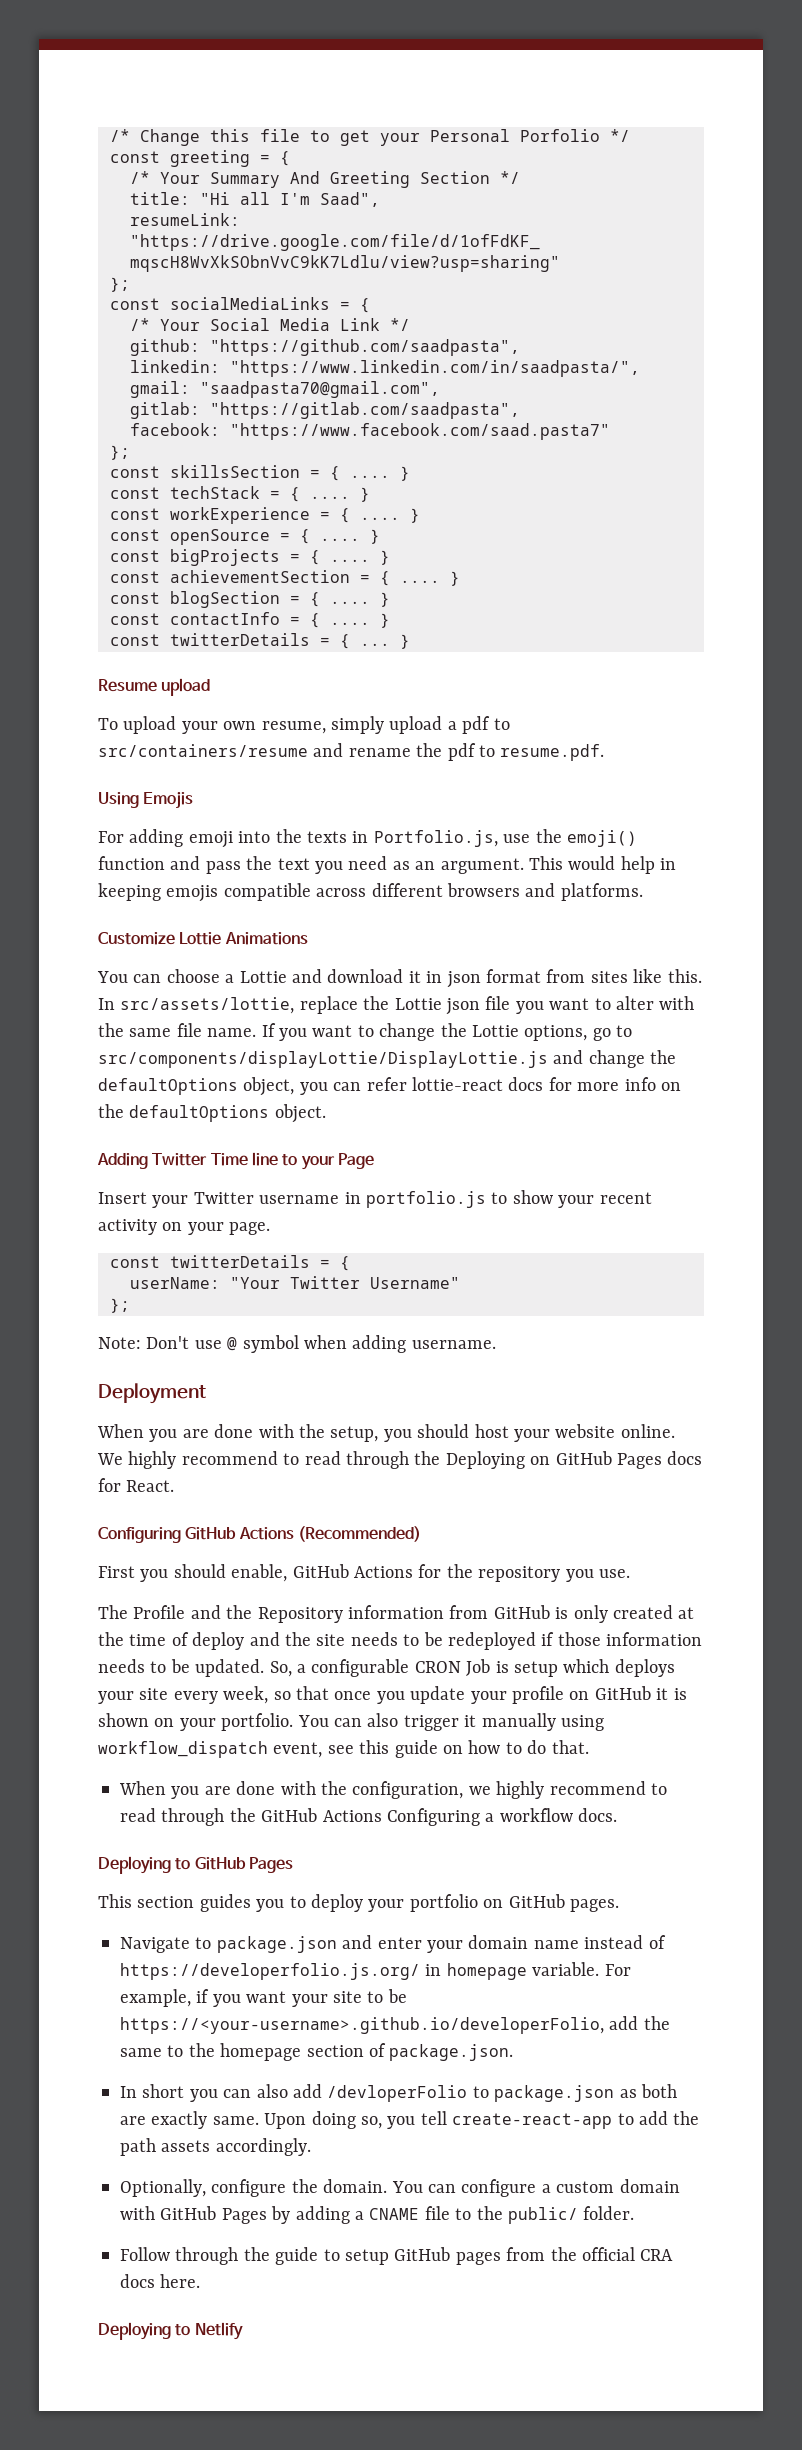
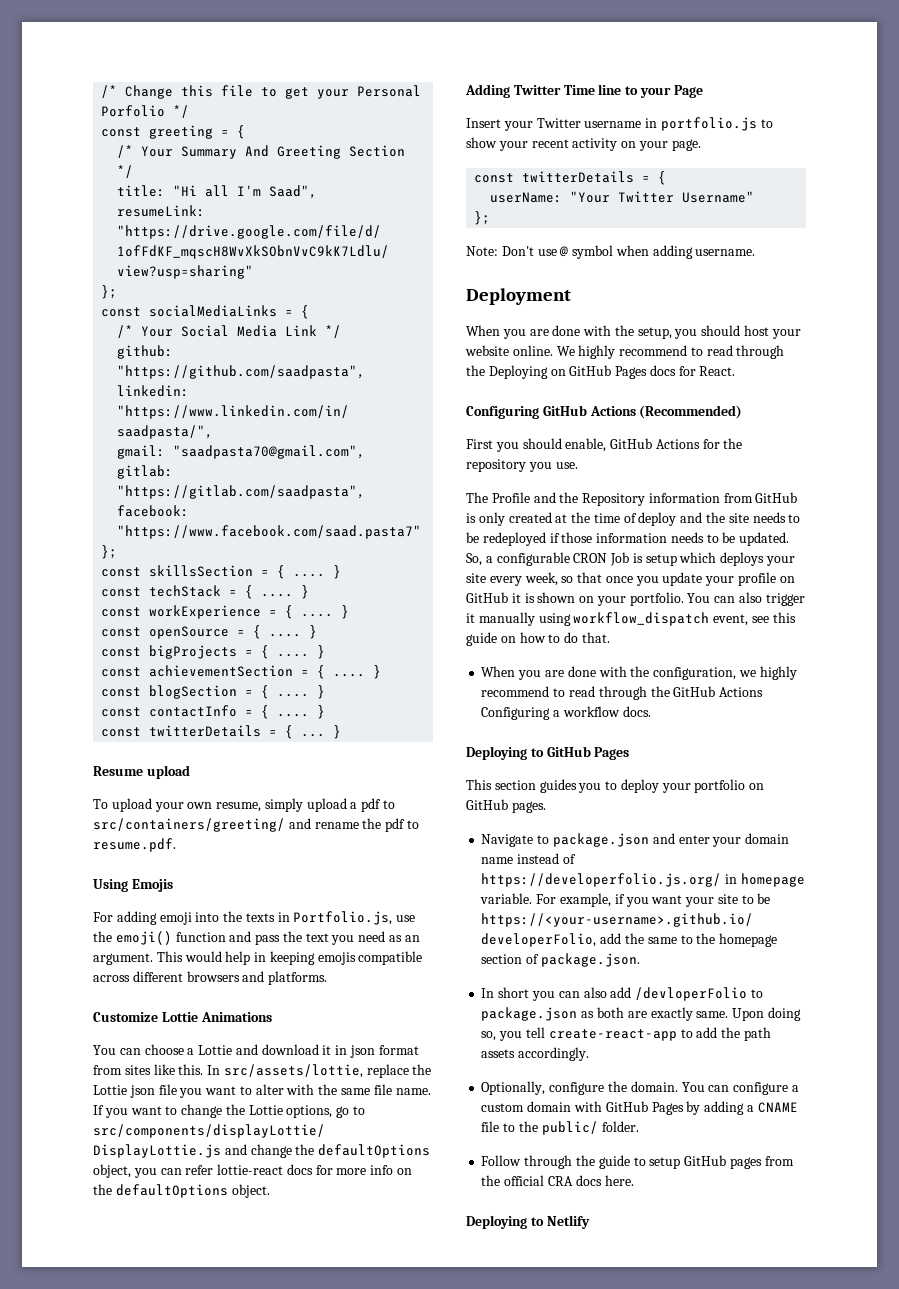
- To upload your own resume, simply upload a pdf to src/containers/resume and rename the pdf to resume.pdf.
+ To upload your own resume, simply upload a pdf to src/containers/greeting/ and rename the pdf to resume.pdf.

